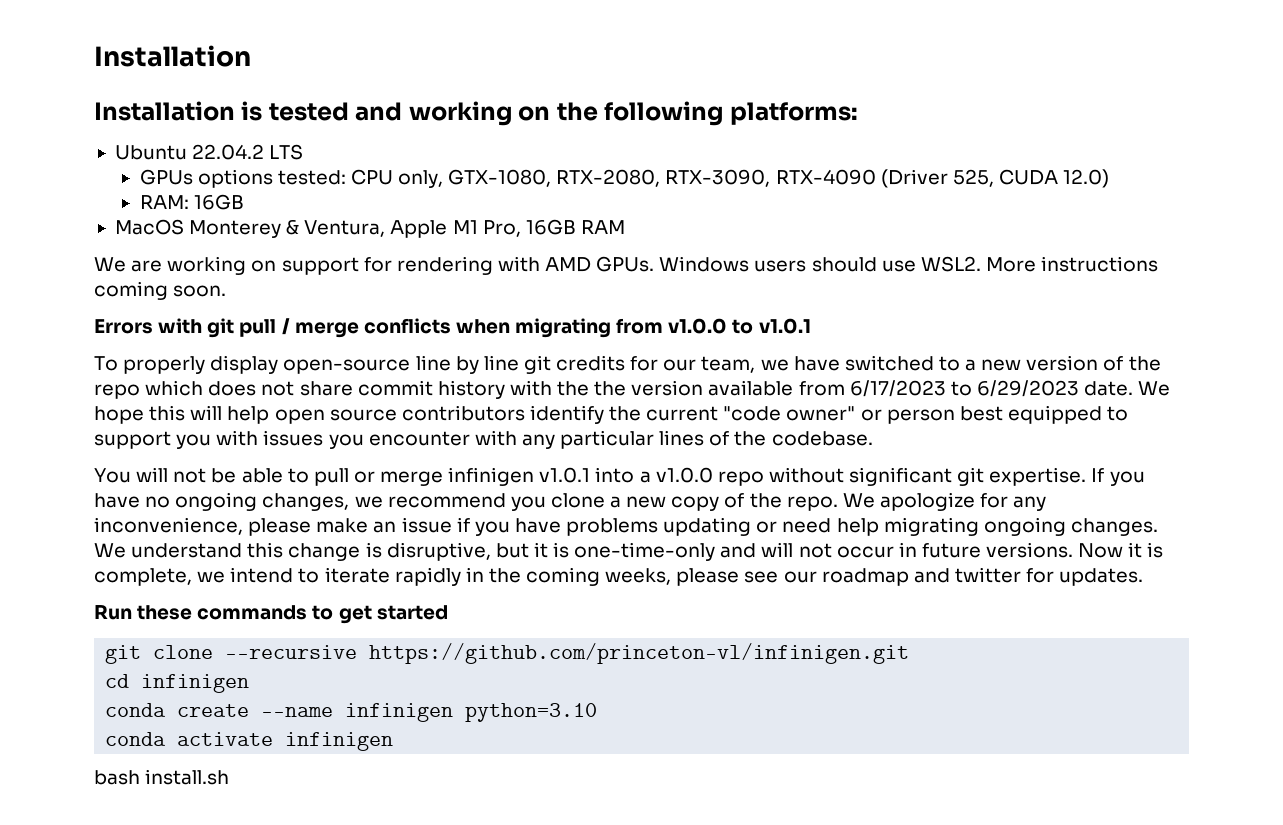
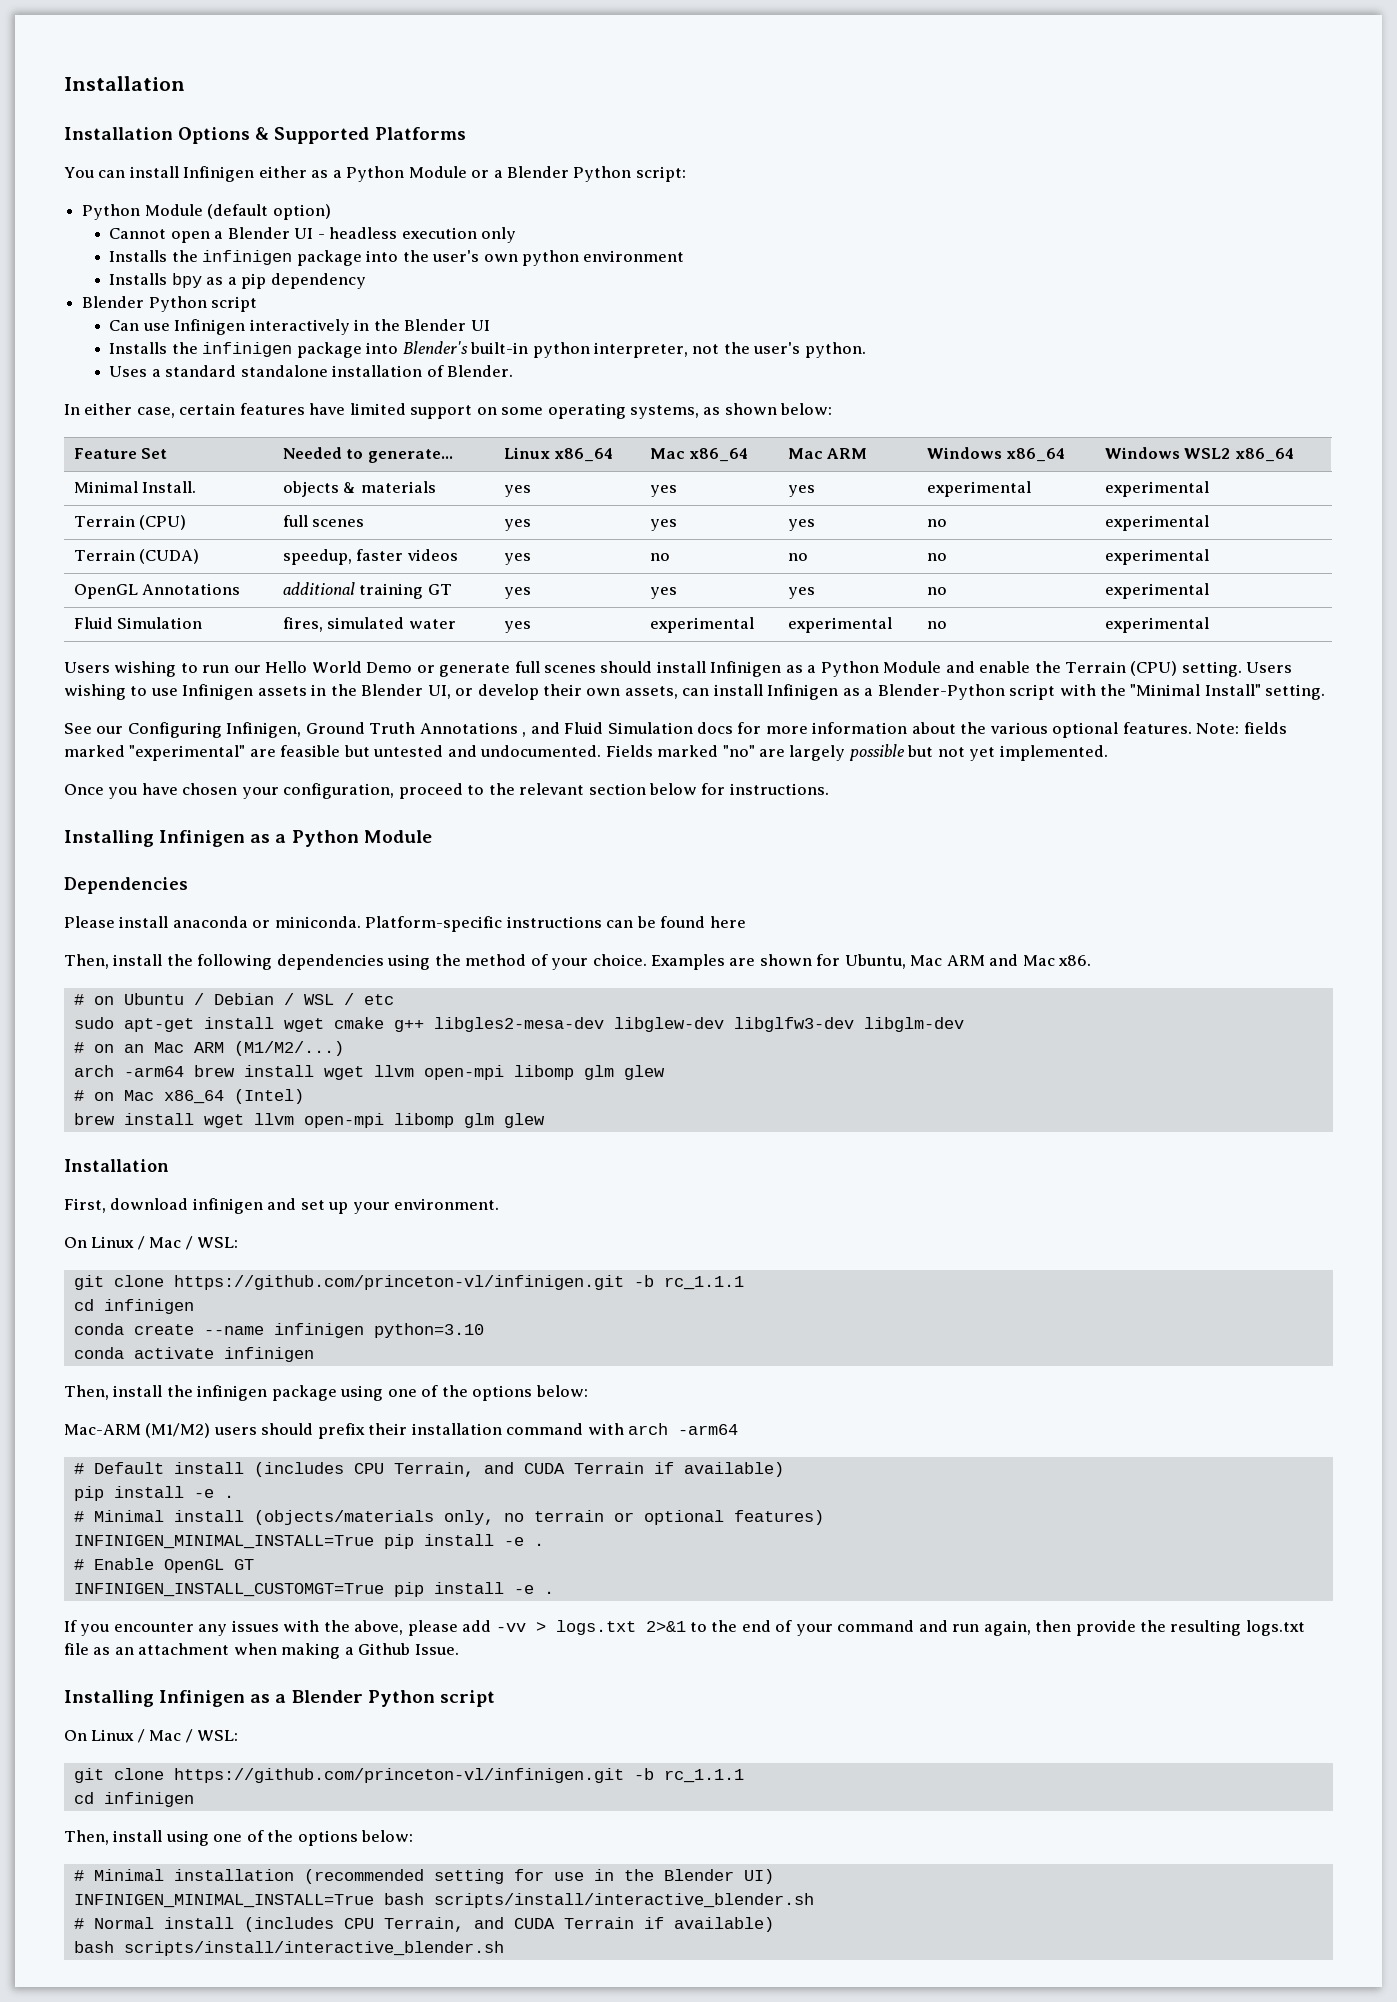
- Installation is tested and working on the following platforms:
- Ubuntu 22.04.2 LTS
- GPUs options tested: CPU only, GTX-1080, RTX-2080, RTX-3090, RTX-4090 (Driver 525, CUDA 12.0)
- RAM: 16GB
- MacOS Monterey & Ventura, Apple M1 Pro, 16GB RAM
- We are working on support for rendering with AMD GPUs. Windows users should use WSL2. More instructions coming soon.
- Errors with git pull / merge conflicts when migrating from v1.0.0 to v1.0.1
- To properly display open-source line by line git credits for our team, we have switched to a new version of the repo which does not share commit history with the the version available from 6/17/2023 to 6/29/2023 date. We hope this will help open source contributors identify the current "code owner" or person best equipped to support you with issues you encounter with any particular lines of the codebase.
- You will not be able to pull or merge infinigen v1.0.1 into a v1.0.0 repo without significant git expertise. If you have no ongoing changes, we recommend you clone a new copy of the repo. We apologize for any inconvenience, please make an issue if you have problems updating or need help migrating ongoing changes. We understand this change is disruptive, but it is one-time-only and will not occur in future versions. Now it is complete, we intend to iterate rapidly in the coming weeks, please see our roadmap and twitter for updates.
- Run these commands to get started
- git clone --recursive https://github.com/princeton-vl/infinigen.git
+ Installation Options & Supported Platforms
+ You can install Infinigen either as a Python Module or a Blender Python script:
+ Python Module (default option)
+ Cannot open a Blender UI - headless execution only
+ Installs the infinigen package into the user's own python environment
+ Installs bpy as a pip dependency
+ Blender Python script
+ Can use Infinigen interactively in the Blender UI
+ Installs the infinigen package into Blender's built-in python interpreter, not the user's python.
+ Uses a standard standalone installation of Blender.
+ In either case, certain features have limited support on some operating systems, as shown below:
+ Feature Set | Needed to generate... | Linux x86_64 | Mac x86_64 | Mac ARM | Windows x86_64 | Windows WSL2 x86_64
+ Minimal Install. | objects & materials | yes | yes | yes | experimental | experimental
+ Terrain (CPU) | full scenes | yes | yes | yes | no | experimental
+ Terrain (CUDA) | speedup, faster videos | yes | no | no | no | experimental
+ OpenGL Annotations | additional training GT | yes | yes | yes | no | experimental
+ Fluid Simulation | fires, simulated water | yes | experimental | experimental | no | experimental
+ Users wishing to run our Hello World Demo or generate full scenes should install Infinigen as a Python Module and enable the Terrain (CPU) setting. Users wishing to use Infinigen assets in the Blender UI, or develop their own assets, can install Infinigen as a Blender-Python script with the "Minimal Install" setting.
+ See our Configuring Infinigen, Ground Truth Annotations , and Fluid Simulation docs for more information about the various optional features. Note: fields marked "experimental" are feasible but untested and undocumented. Fields marked "no" are largely possible but not yet implemented.
+ Once you have chosen your configuration, proceed to the relevant section below for instructions.
+ Installing Infinigen as a Python Module
+ Dependencies
+ Please install anaconda or miniconda. Platform-specific instructions can be found here
+ Then, install the following dependencies using the method of your choice. Examples are shown for Ubuntu, Mac ARM and Mac x86.
+ # on Ubuntu / Debian / WSL / etc
+ sudo apt-get install wget cmake g++ libgles2-mesa-dev libglew-dev libglfw3-dev libglm-dev
+ # on an Mac ARM (M1/M2/...)
+ arch -arm64 brew install wget llvm open-mpi libomp glm glew
+ # on Mac x86_64 (Intel)
+ brew install wget llvm open-mpi libomp glm glew
+ Installation
+ First, download infinigen and set up your environment.
+ On Linux / Mac / WSL:
+ git clone https://github.com/princeton-vl/infinigen.git -b rc_1.1.1
- bash install.sh
+ Then, install the infinigen package using one of the options below:
+ Mac-ARM (M1/M2) users should prefix their installation command with arch -arm64
+ # Default install (includes CPU Terrain, and CUDA Terrain if available)
+ pip install -e .
+ # Minimal install (objects/materials only, no terrain or optional features)
+ INFINIGEN_MINIMAL_INSTALL=True pip install -e .
+ # Enable OpenGL GT
+ INFINIGEN_INSTALL_CUSTOMGT=True pip install -e .
+ If you encounter any issues with the above, please add -vv > logs.txt 2>&1 to the end of your command and run again, then provide the resulting logs.txt file as an attachment when making a Github Issue.
+ Installing Infinigen as a Blender Python script
+ On Linux / Mac / WSL:
+ git clone https://github.com/princeton-vl/infinigen.git -b rc_1.1.1
+ cd infinigen
+ Then, install using one of the options below:
+ # Minimal installation (recommended setting for use in the Blender UI)
+ INFINIGEN_MINIMAL_INSTALL=True bash scripts/install/interactive_blender.sh
+ # Normal install (includes CPU Terrain, and CUDA Terrain if available)
+ bash scripts/install/interactive_blender.sh

